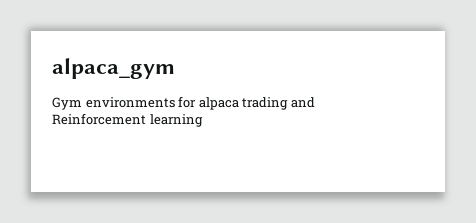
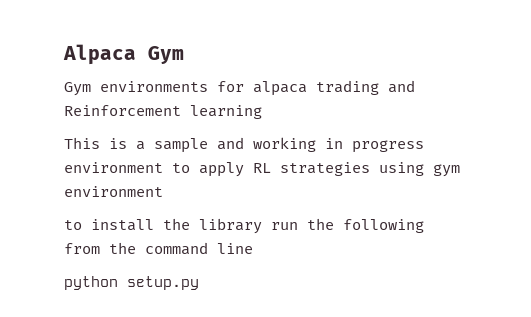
- alpaca_gym
+ Alpaca Gym
+ This is a sample and working in progress environment to apply RL strategies using gym environment
+ to install the library run the following from the command line
+ python setup.py

